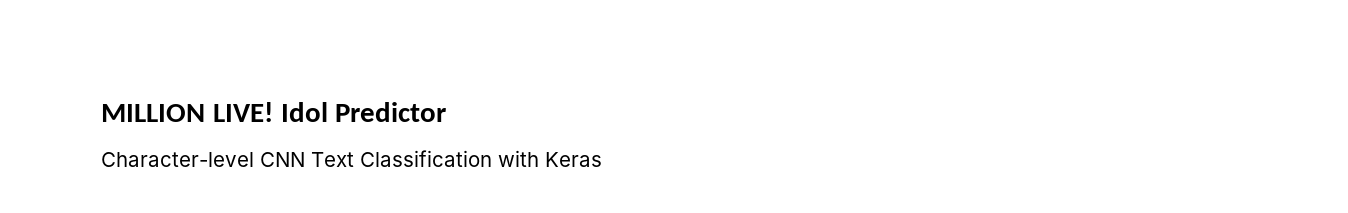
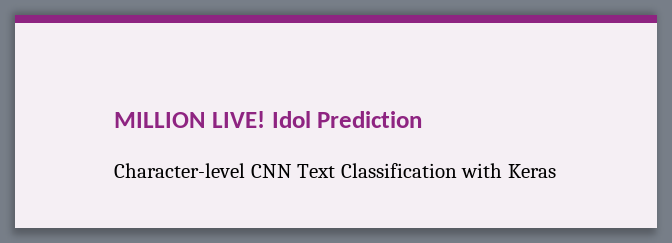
- Idol Predictor
+ Idol Prediction

